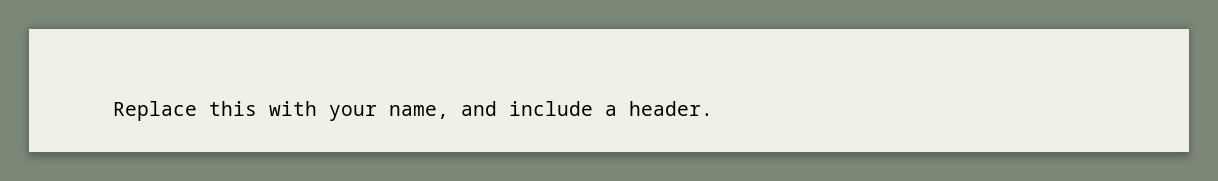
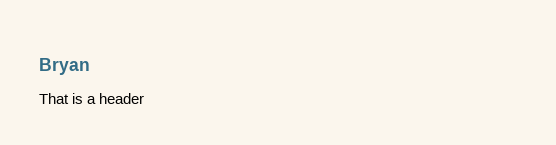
- Replace this with your name, and include a header.
+ Bryan
+ That is a header

